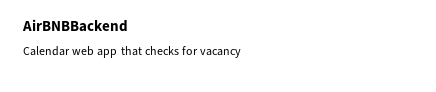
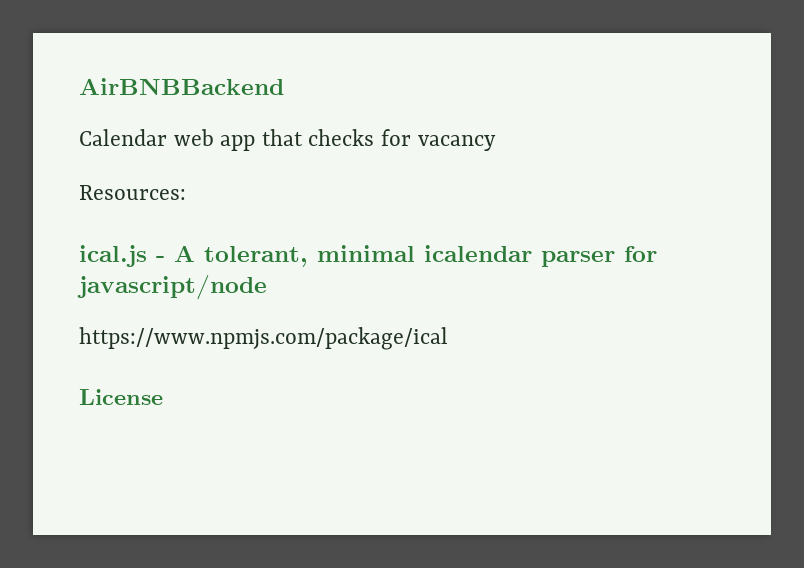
+ Resources:
+ ical.js - A tolerant, minimal icalendar parser for javascript/node
+ https://www.npmjs.com/package/ical
+ License

